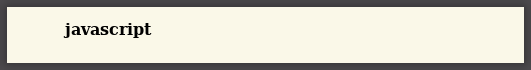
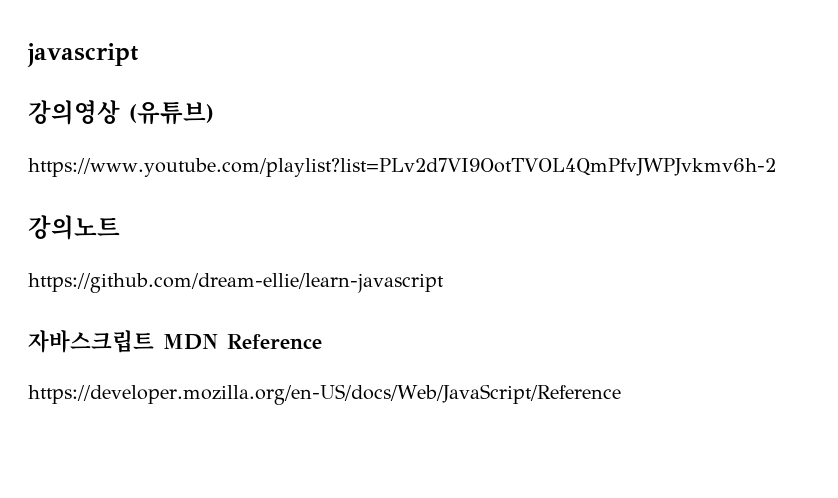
+ 강의영상 (유튜브)
+ https://www.youtube.com/playlist?list=PLv2d7VI9OotTVOL4QmPfvJWPJvkmv6h-2
+ 강의노트
+ https://github.com/dream-ellie/learn-javascript
+ 자바스크립트 MDN Reference
+ https://developer.mozilla.org/en-US/docs/Web/JavaScript/Reference

